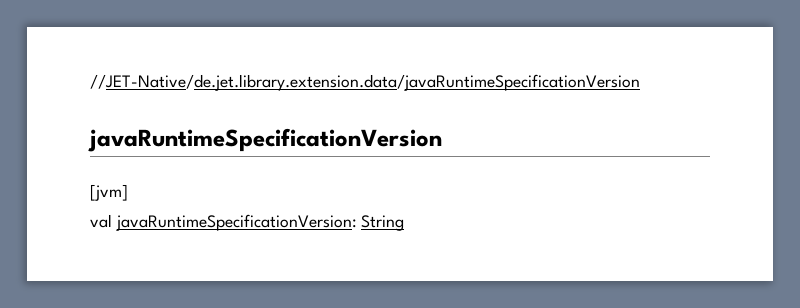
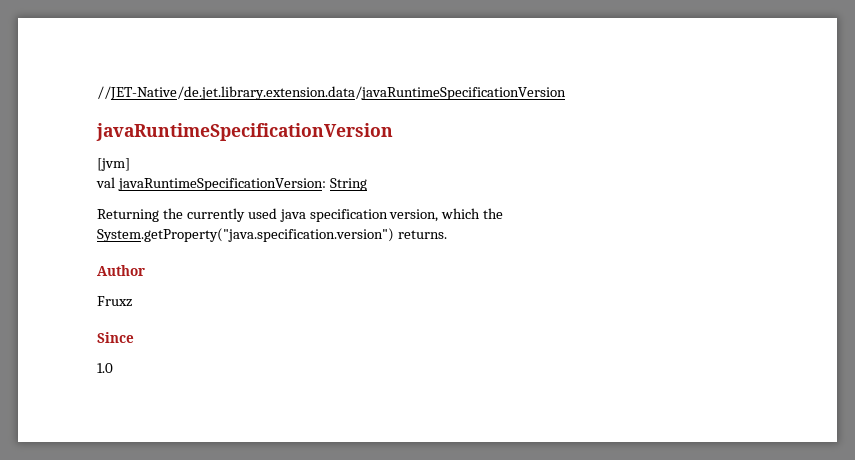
+ Returning the currently used java specification version, which the System.getProperty("java.specification.version") returns.
+ Author
+ Fruxz
+ Since
+ 1.0

